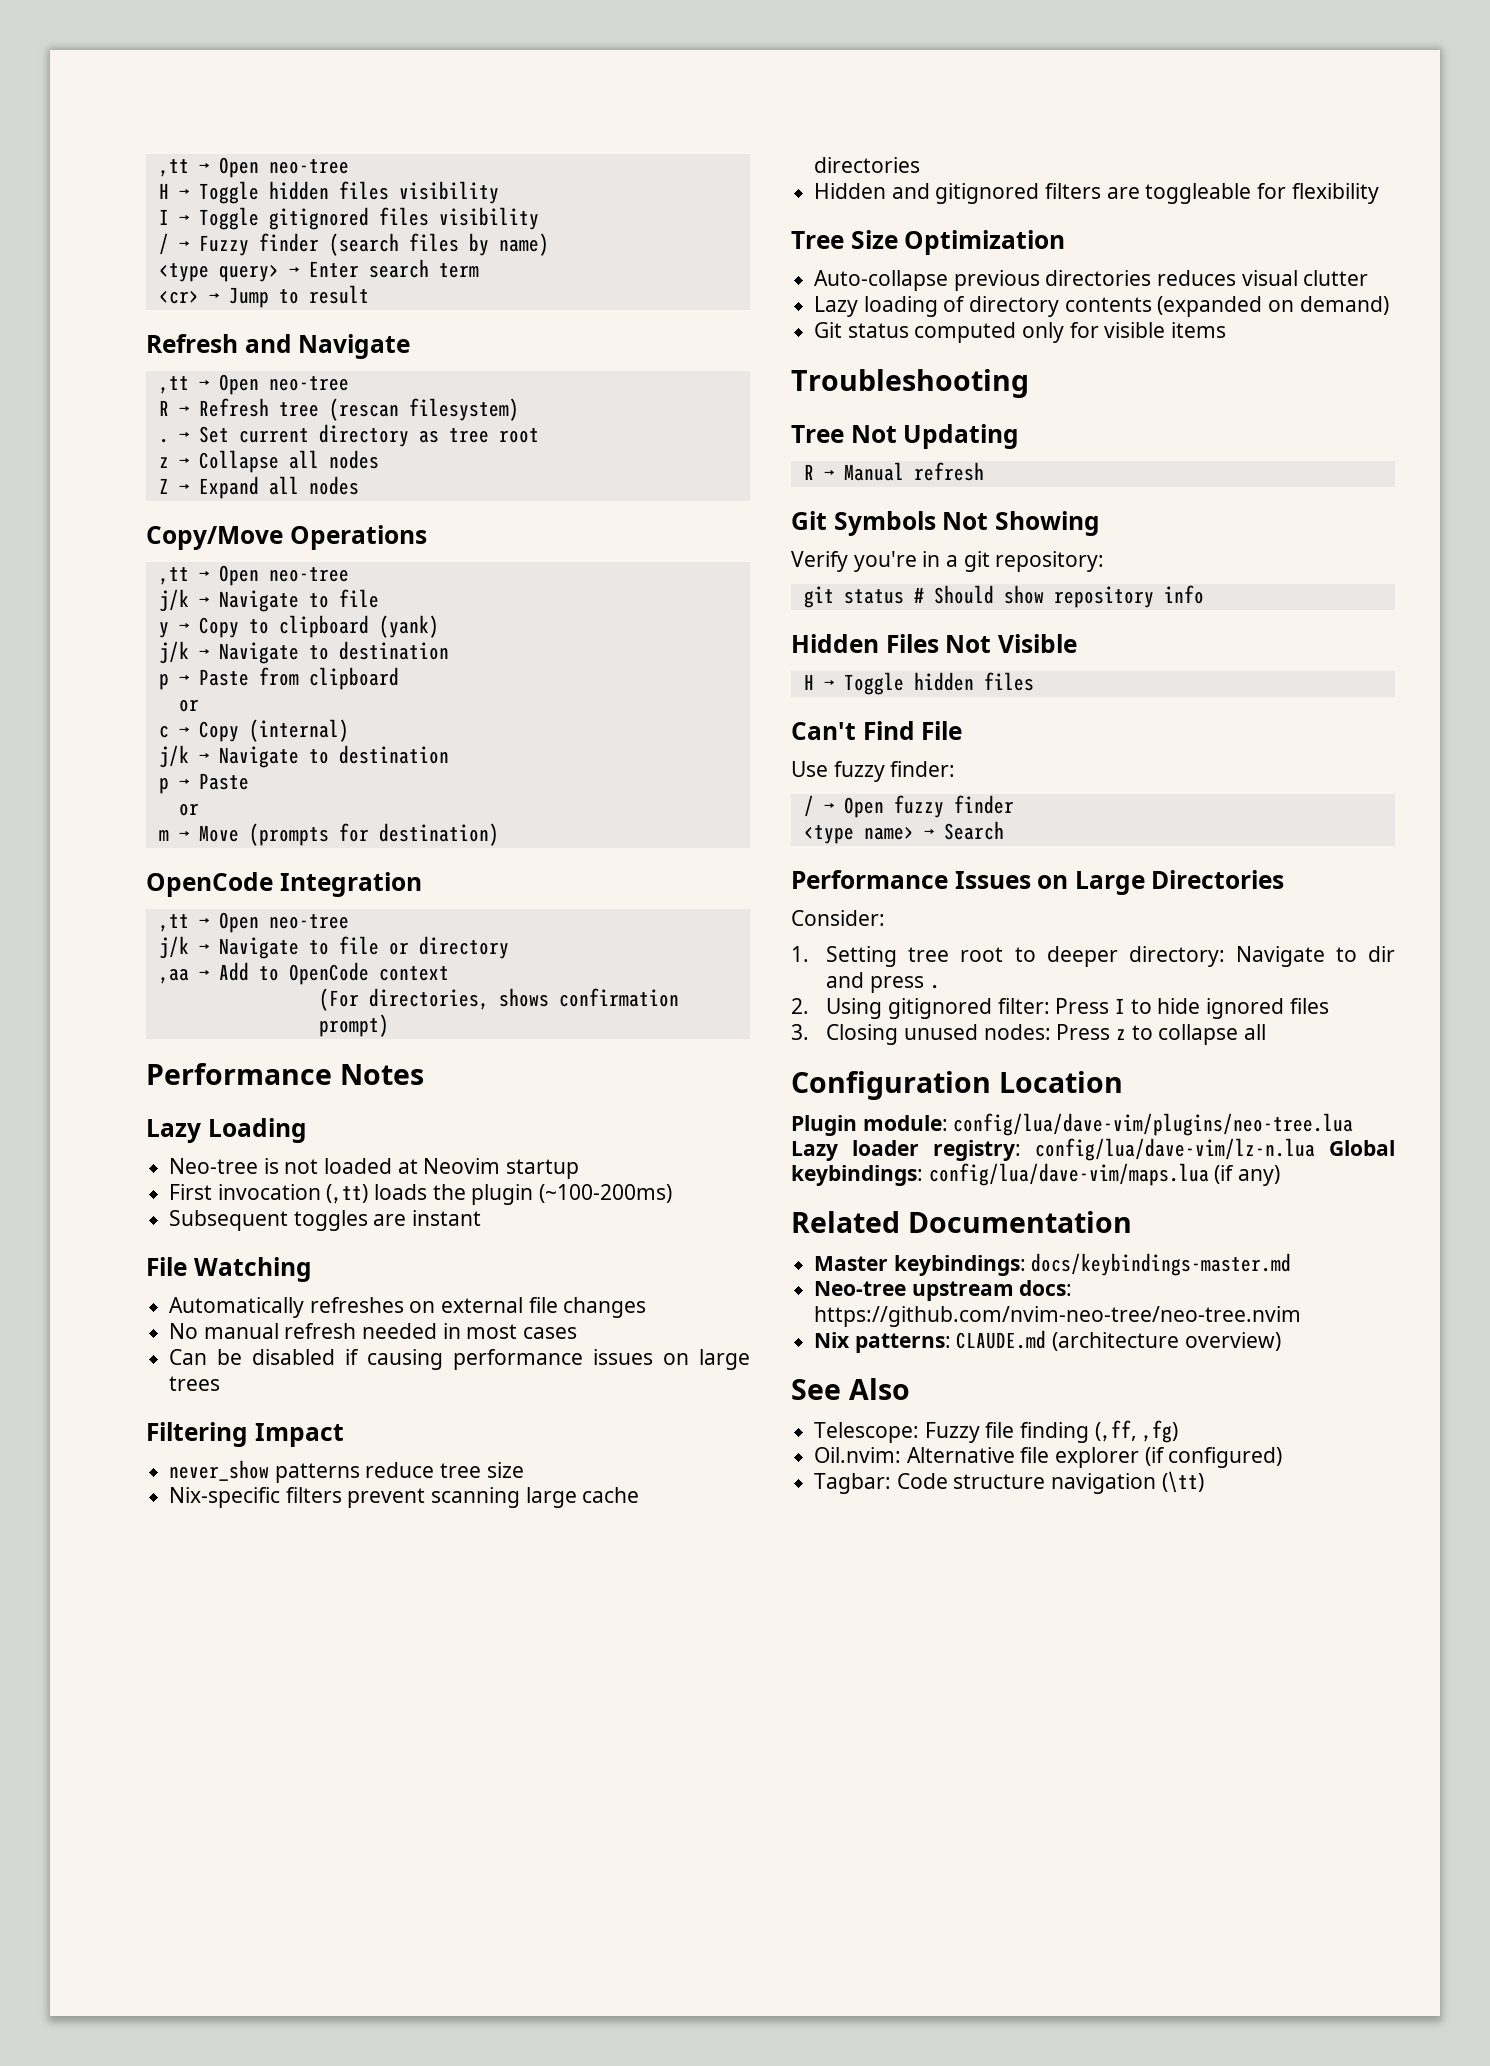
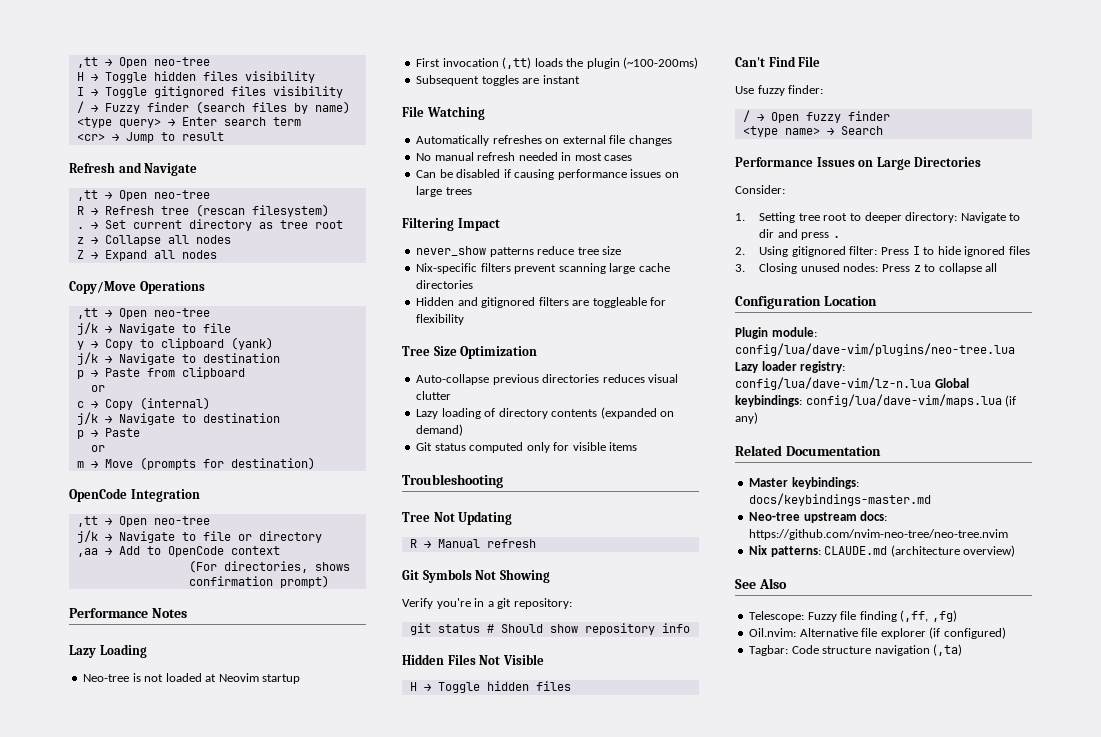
- Tagbar: Code structure navigation (\tt)
+ Tagbar: Code structure navigation (,ta)

